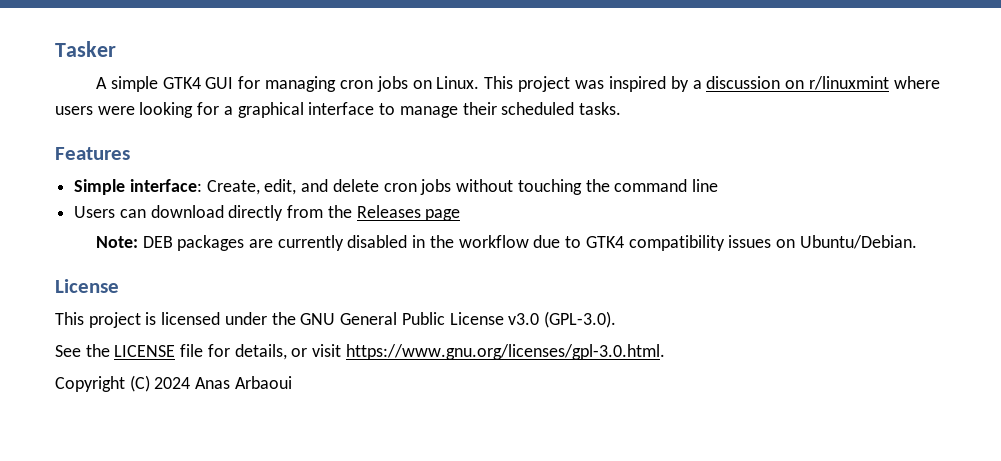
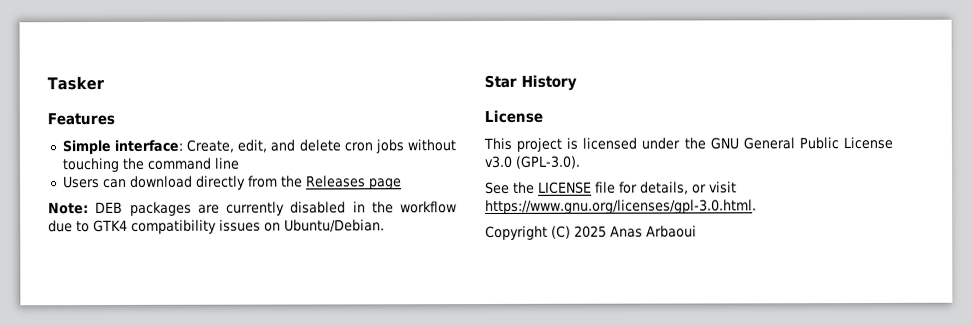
- A simple GTK4 GUI for managing cron jobs on Linux. This project was inspired by a discussion on r/linuxmint where users were looking for a graphical interface to manage their scheduled tasks.
+ Star History
- Copyright (C) 2024 Anas Arbaoui
+ Copyright (C) 2025 Anas Arbaoui

